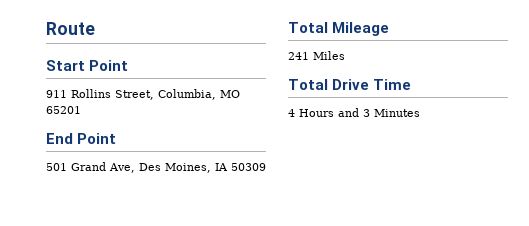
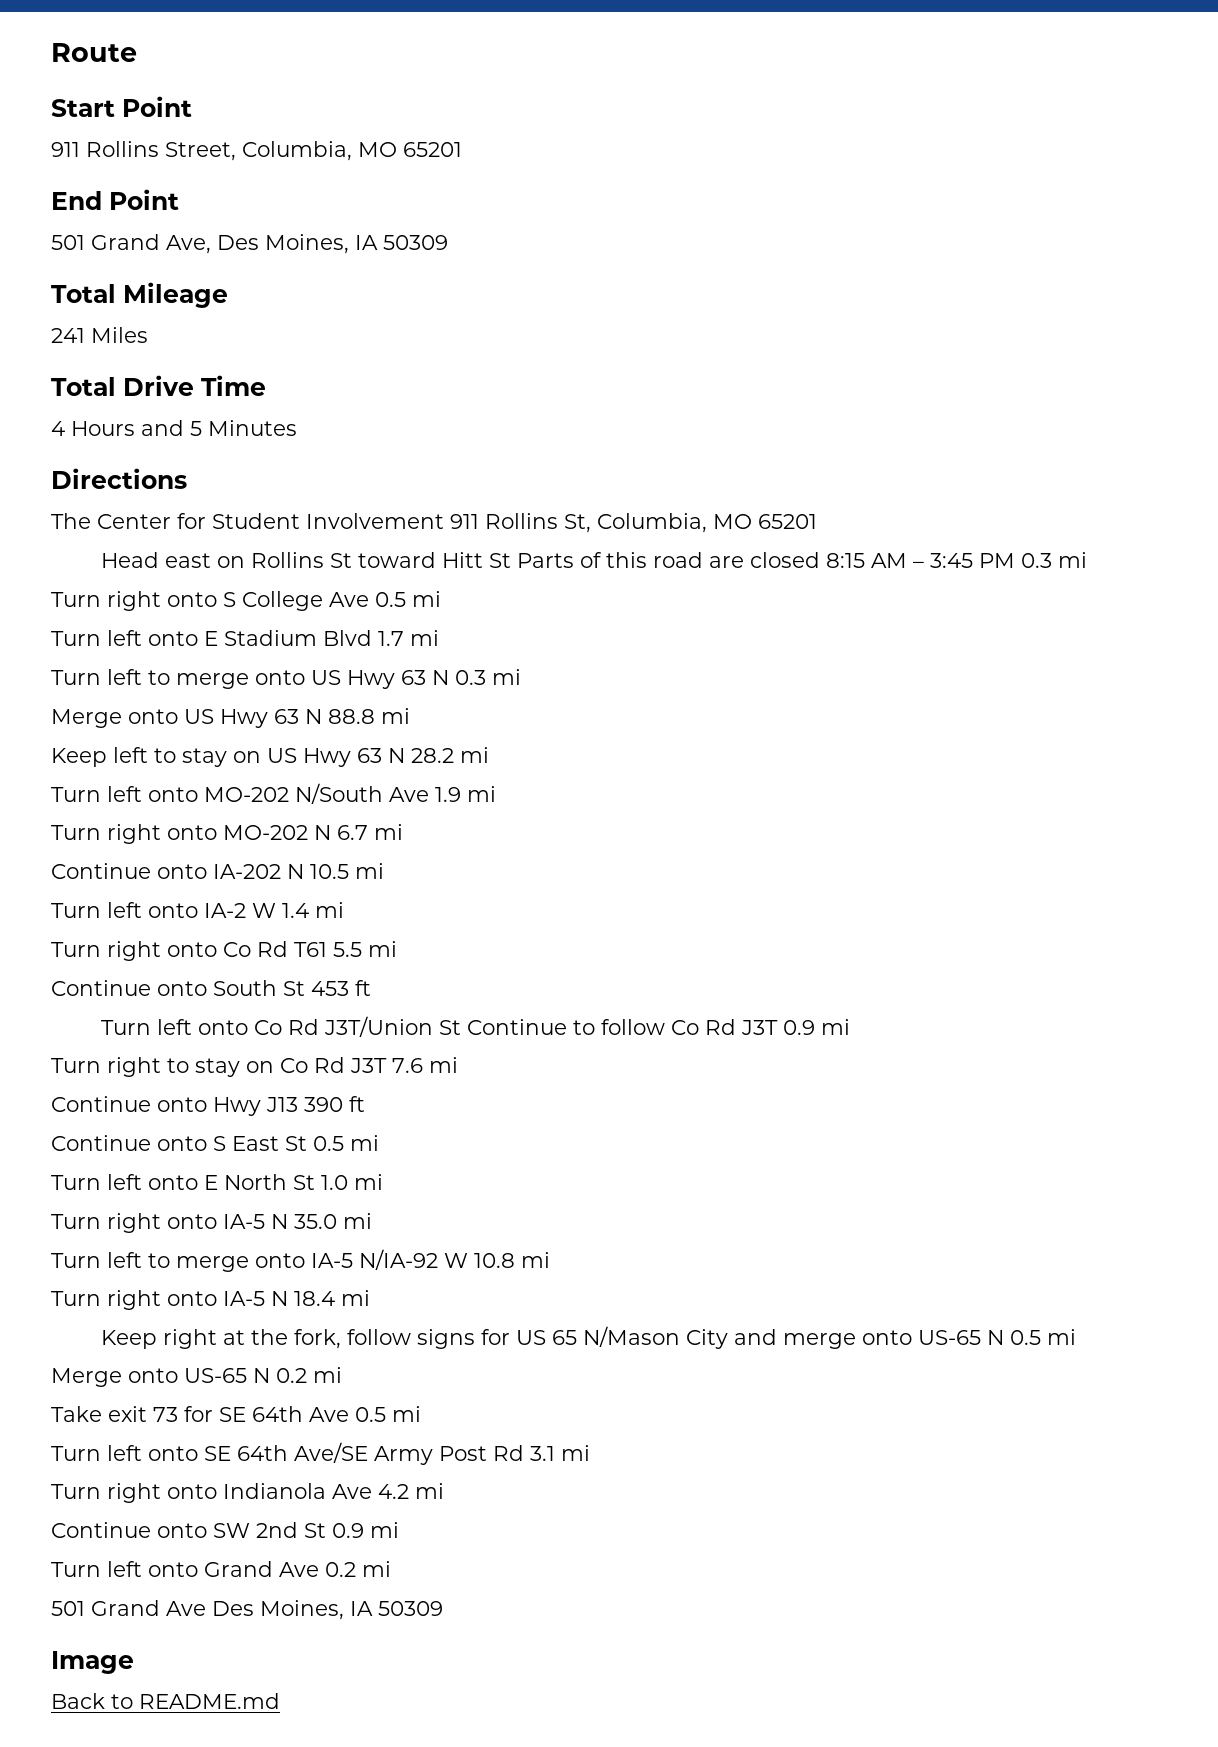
- 4 Hours and 3 Minutes
+ 4 Hours and 5 Minutes
+ Directions
+ The Center for Student Involvement 911 Rollins St, Columbia, MO 65201
+ Head east on Rollins St toward Hitt St Parts of this road are closed 8:15 AM – 3:45 PM 0.3 mi
+ Turn right onto S College Ave 0.5 mi
+ Turn left onto E Stadium Blvd 1.7 mi
+ Turn left to merge onto US Hwy 63 N 0.3 mi
+ Merge onto US Hwy 63 N 88.8 mi
+ Keep left to stay on US Hwy 63 N 28.2 mi
+ Turn left onto MO-202 N/South Ave 1.9 mi
+ Turn right onto MO-202 N 6.7 mi
+ Continue onto IA-202 N 10.5 mi
+ Turn left onto IA-2 W 1.4 mi
+ Turn right onto Co Rd T61 5.5 mi
+ Continue onto South St 453 ft
+ Turn left onto Co Rd J3T/Union St Continue to follow Co Rd J3T 0.9 mi
+ Turn right to stay on Co Rd J3T 7.6 mi
+ Continue onto Hwy J13 390 ft
+ Continue onto S East St 0.5 mi
+ Turn left onto E North St 1.0 mi
+ Turn right onto IA-5 N 35.0 mi
+ Turn left to merge onto IA-5 N/IA-92 W 10.8 mi
+ Turn right onto IA-5 N 18.4 mi
+ Keep right at the fork, follow signs for US 65 N/Mason City and merge onto US-65 N 0.5 mi
+ Merge onto US-65 N 0.2 mi
+ Take exit 73 for SE 64th Ave 0.5 mi
+ Turn left onto SE 64th Ave/SE Army Post Rd 3.1 mi
+ Turn right onto Indianola Ave 4.2 mi
+ Continue onto SW 2nd St 0.9 mi
+ Turn left onto Grand Ave 0.2 mi
+ 501 Grand Ave Des Moines, IA 50309
+ Image
+ Back to README.md

